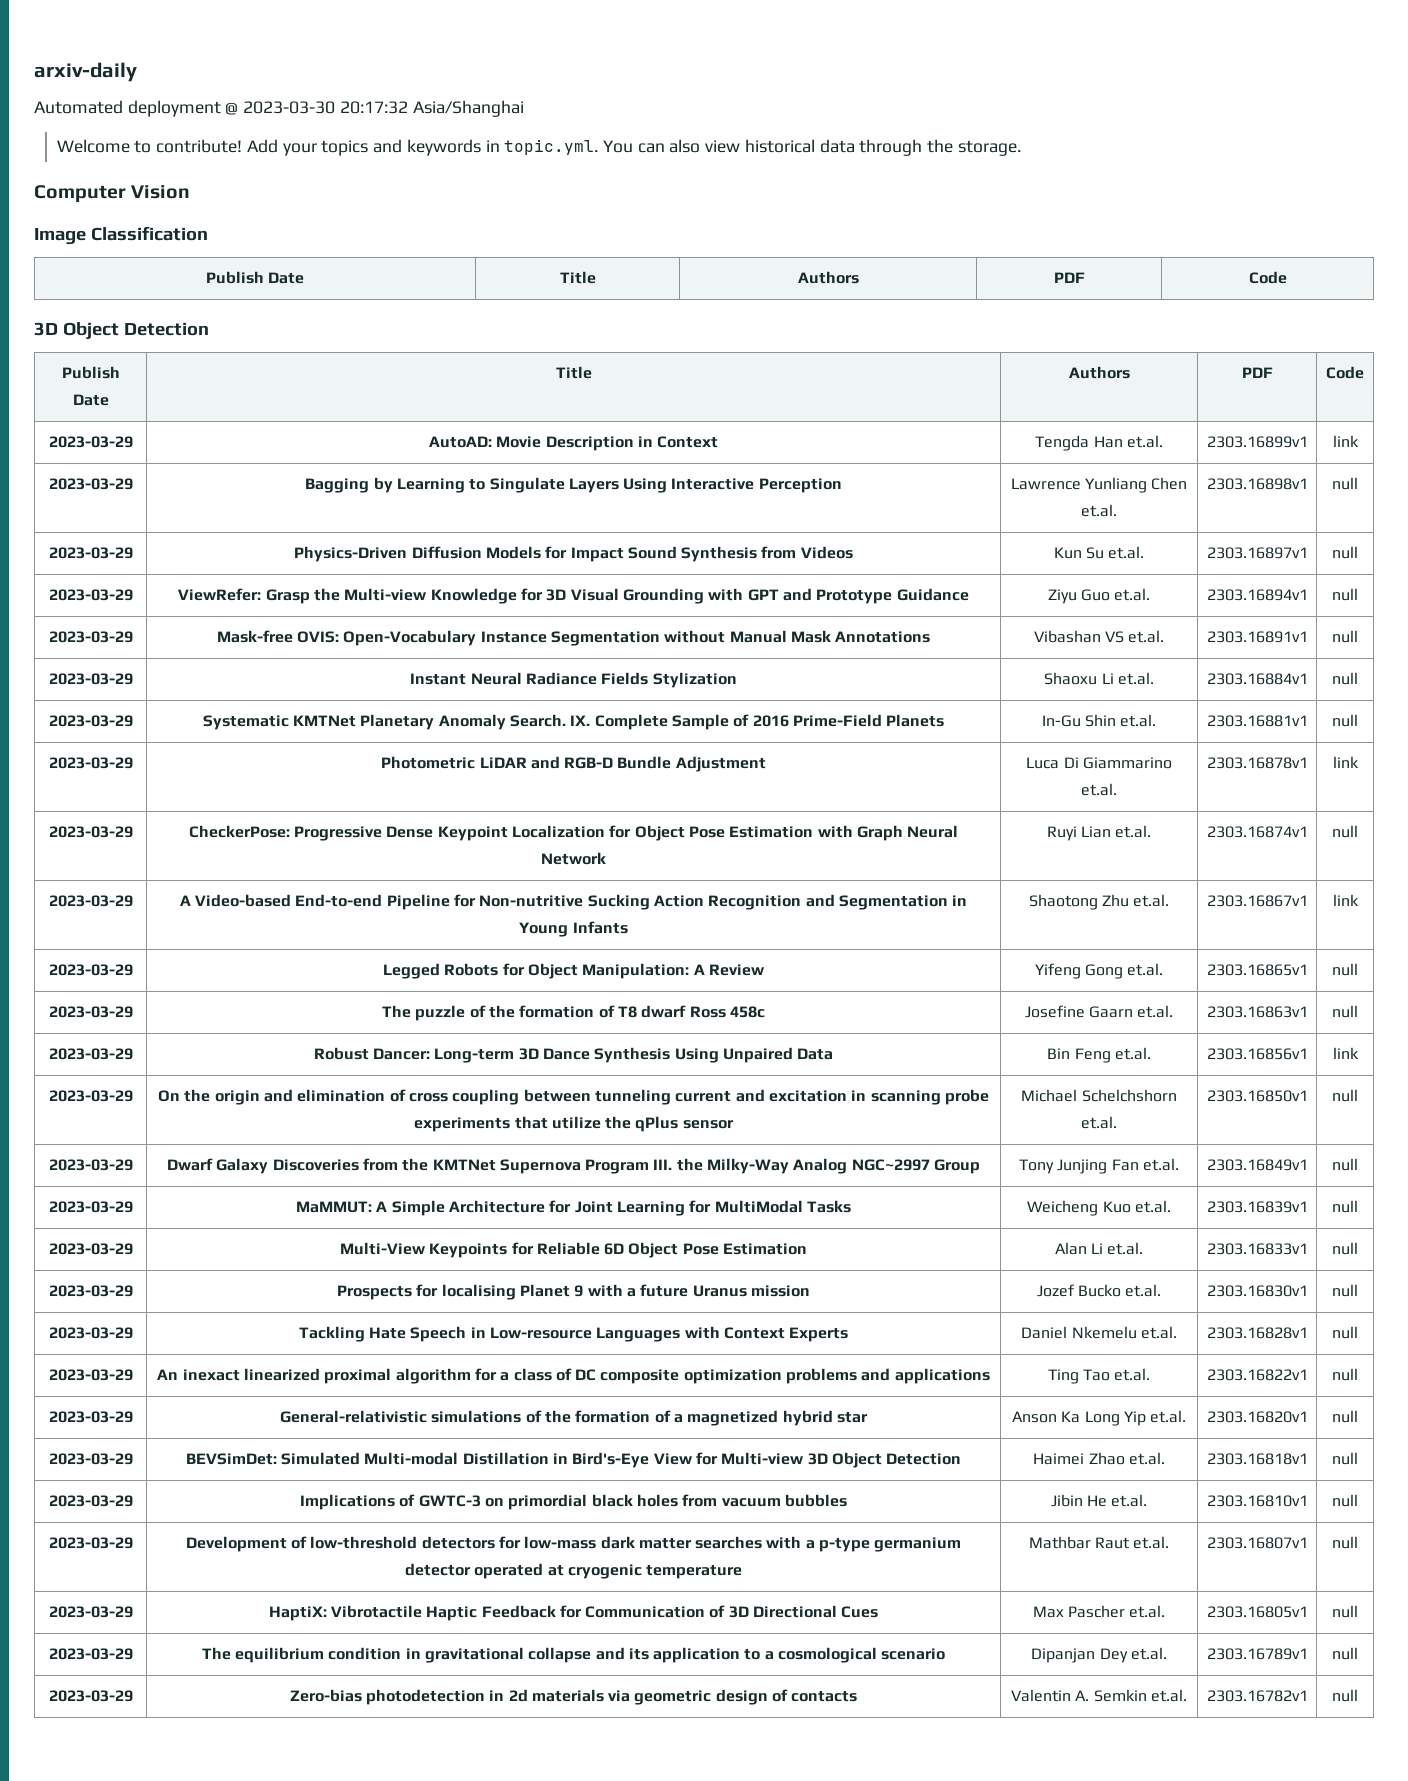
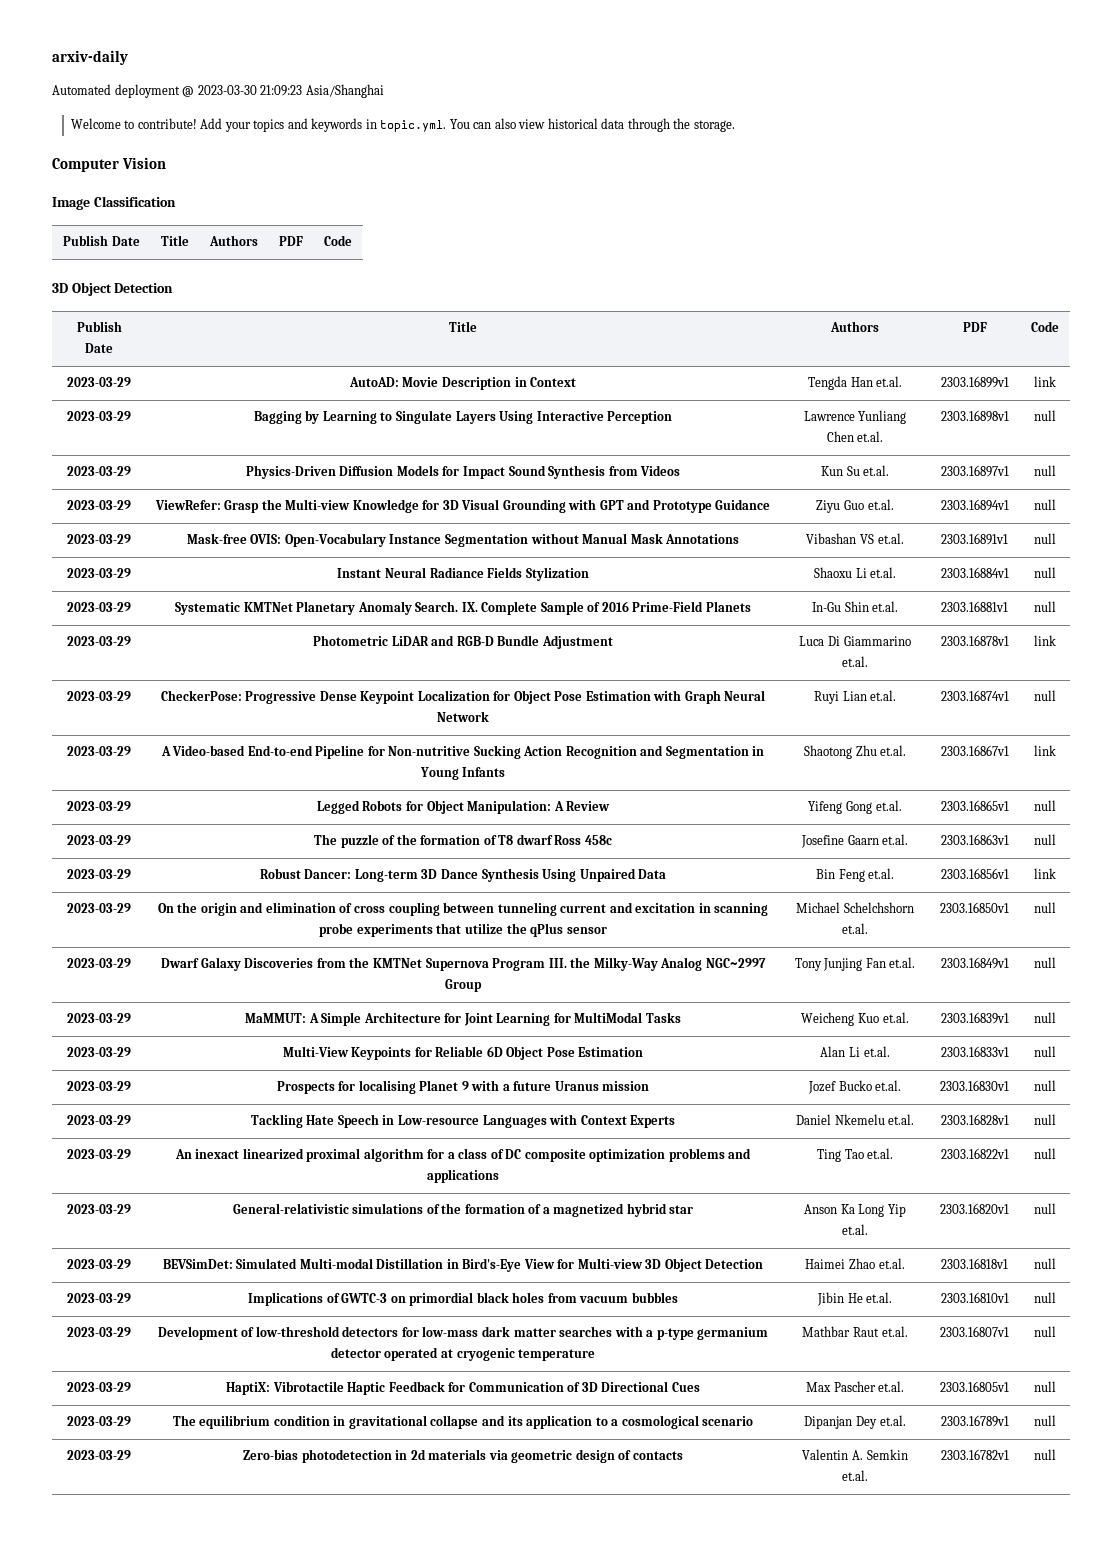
- Automated deployment @ 2023-03-30 20:17:32 Asia/Shanghai
+ Automated deployment @ 2023-03-30 21:09:23 Asia/Shanghai

